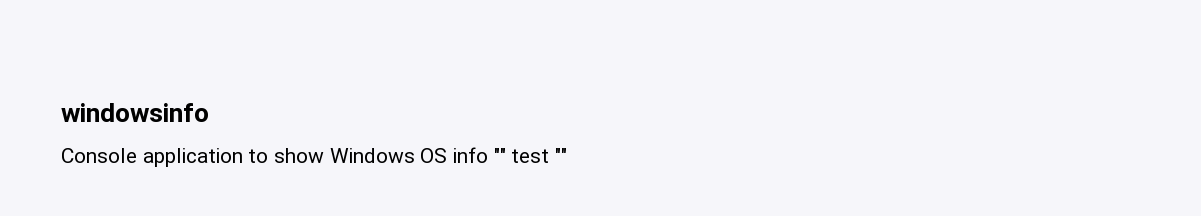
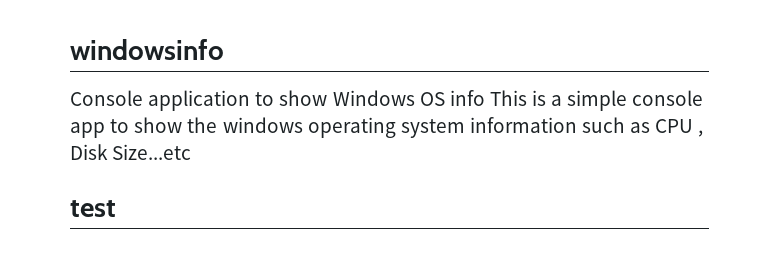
- Console application to show Windows OS info "" test ""
+ Console application to show Windows OS info This is a simple console app to show the windows operating system information such as CPU , Disk Size...etc
+ test

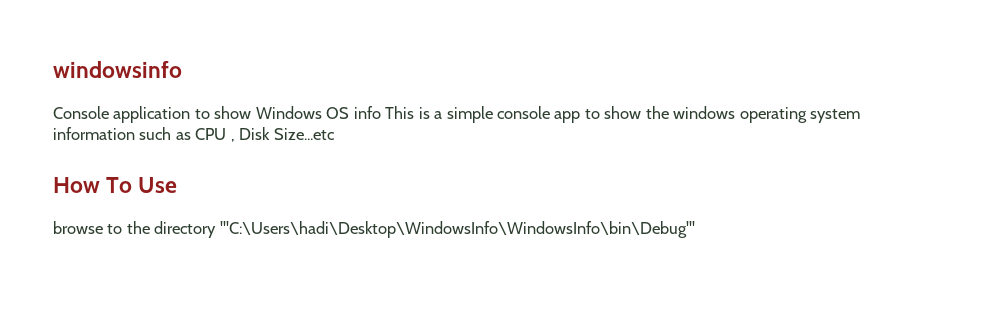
- test
+ How To Use
+ browse to the directory '''C:\Users\hadi\Desktop\WindowsInfo\WindowsInfo\bin\Debug'''

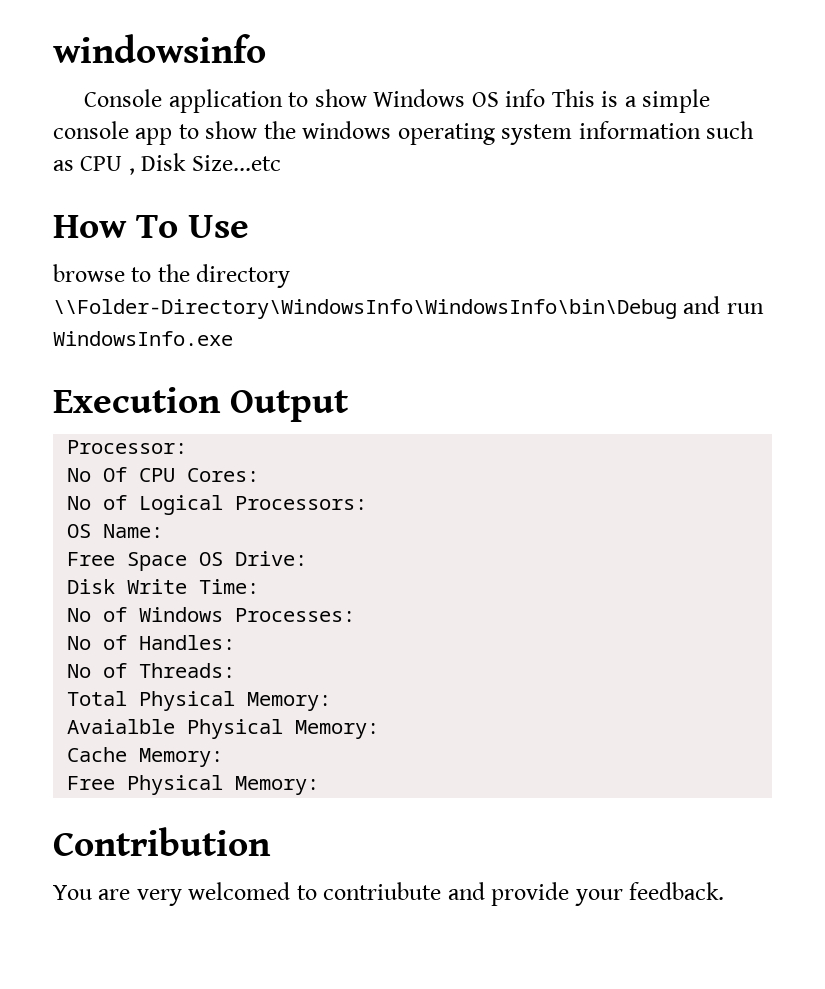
- browse to the directory '''C:\Users\hadi\Desktop\WindowsInfo\WindowsInfo\bin\Debug'''
+ browse to the directory \\Folder-Directory\WindowsInfo\WindowsInfo\bin\Debug and run WindowsInfo.exe
+ Execution Output
+ Processor:
+ No Of CPU Cores:
+ No of Logical Processors:
+ OS Name:
+ Free Space OS Drive:
+ Disk Write Time:
+ No of Windows Processes:
+ No of Handles:
+ No of Threads:
+ Total Physical Memory:
+ Avaialble Physical Memory:
+ Cache Memory:
+ Free Physical Memory:
+ Contribution
+ You are very welcomed to contriubute and provide your feedback.

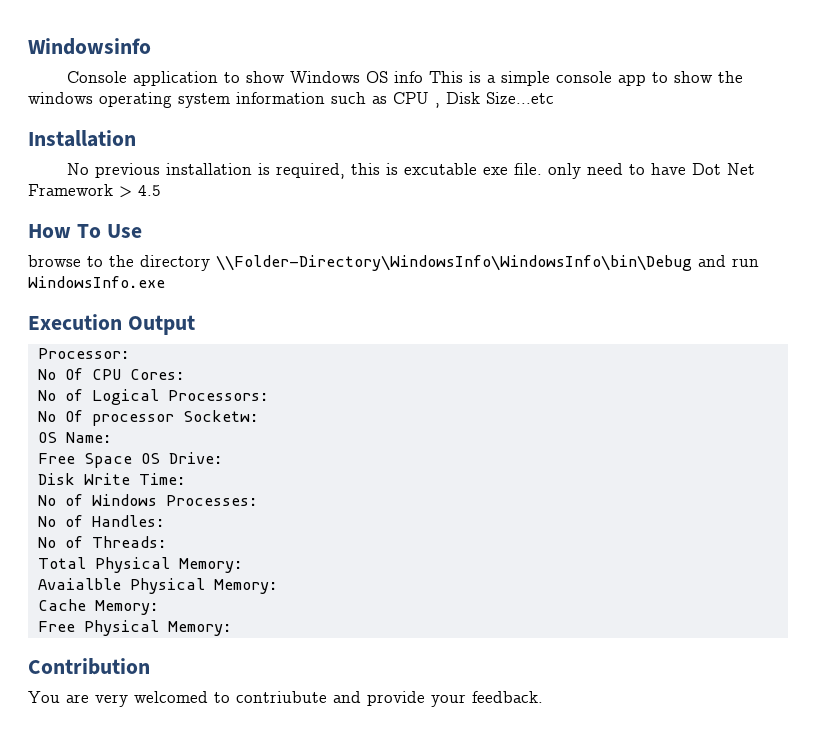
- windowsinfo
+ Windowsinfo
+ Installation
+ No previous installation is required, this is excutable exe file. only need to have Dot Net Framework > 4.5
+ No Of processor Socketw:

